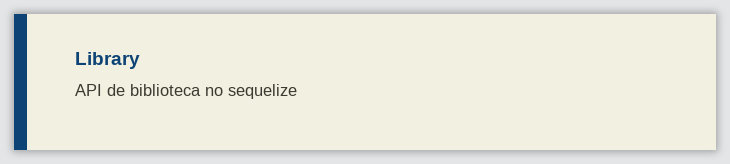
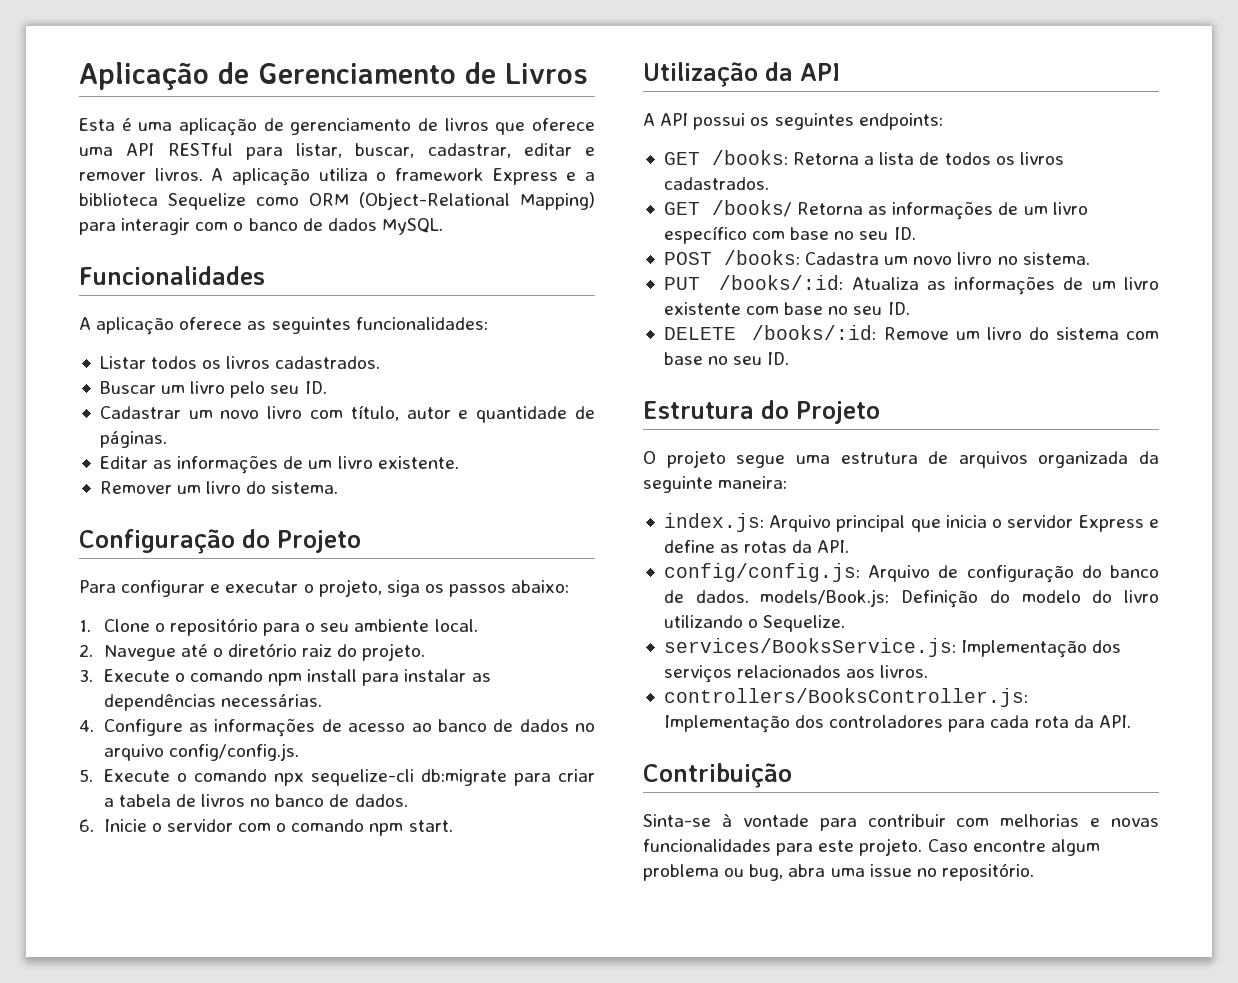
- Library
- API de biblioteca no sequelize
+ Aplicação de Gerenciamento de Livros
+ Esta é uma aplicação de gerenciamento de livros que oferece uma API RESTful para listar, buscar, cadastrar, editar e remover livros. A aplicação utiliza o framework Express e a biblioteca Sequelize como ORM (Object-Relational Mapping) para interagir com o banco de dados MySQL.
+ Funcionalidades
+ A aplicação oferece as seguintes funcionalidades:
+ Listar todos os livros cadastrados.
+ Buscar um livro pelo seu ID.
+ Cadastrar um novo livro com título, autor e quantidade de páginas.
+ Editar as informações de um livro existente.
+ Remover um livro do sistema.
+ Configuração do Projeto
+ Para configurar e executar o projeto, siga os passos abaixo:
+ 1. Clone o repositório para o seu ambiente local.
+ 2. Navegue até o diretório raiz do projeto.
+ 3. Execute o comando npm install para instalar as dependências necessárias.
+ 4. Configure as informações de acesso ao banco de dados no arquivo config/config.js.
+ 5. Execute o comando npx sequelize-cli db:migrate para criar a tabela de livros no banco de dados.
+ 6. Inicie o servidor com o comando npm start.
+ Utilização da API
+ A API possui os seguintes endpoints:
+ GET /books: Retorna a lista de todos os livros cadastrados.
+ GET /books/ Retorna as informações de um livro específico com base no seu ID.
+ POST /books: Cadastra um novo livro no sistema.
+ PUT /books/:id: Atualiza as informações de um livro existente com base no seu ID.
+ DELETE /books/:id: Remove um livro do sistema com base no seu ID.
+ Estrutura do Projeto
+ O projeto segue uma estrutura de arquivos organizada da seguinte maneira:
+ index.js: Arquivo principal que inicia o servidor Express e define as rotas da API.
+ config/config.js: Arquivo de configuração do banco de dados. models/Book.js: Definição do modelo do livro utilizando o Sequelize.
+ services/BooksService.js: Implementação dos serviços relacionados aos livros.
+ controllers/BooksController.js: Implementação dos controladores para cada rota da API.
+ Contribuição
+ Sinta-se à vontade para contribuir com melhorias e novas funcionalidades para este projeto. Caso encontre algum problema ou bug, abra uma issue no repositório.

